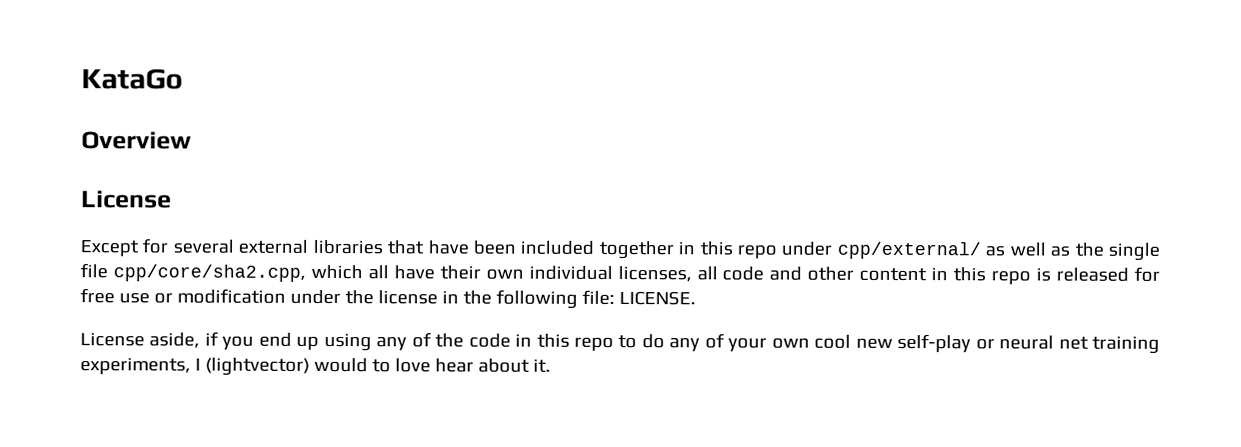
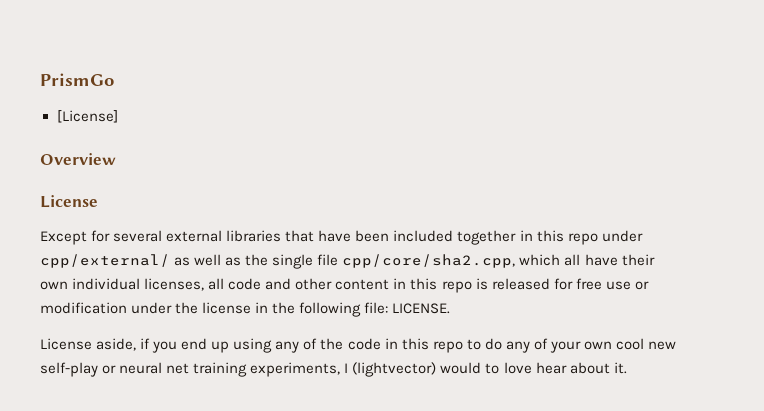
- KataGo
+ PrismGo
+ [License]

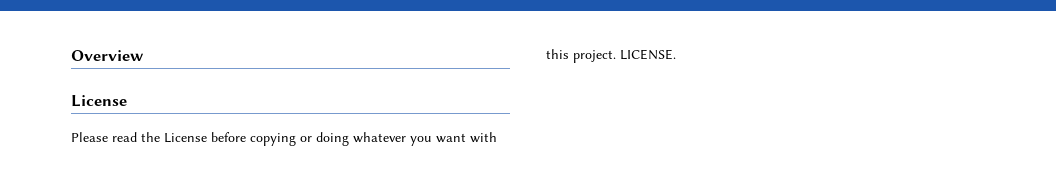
- PrismGo
- [License]
- Except for several external libraries that have been included together in this repo under cpp/external/ as well as the single file cpp/core/sha2.cpp, which all have their own individual licenses, all code and other content in this repo is released for free use or modification under the license in the following file: LICENSE.
- License aside, if you end up using any of the code in this repo to do any of your own cool new self-play or neural net training experiments, I (lightvector) would to love hear about it.
+ Please read the License before copying or doing whatever you want with this project. LICENSE.

